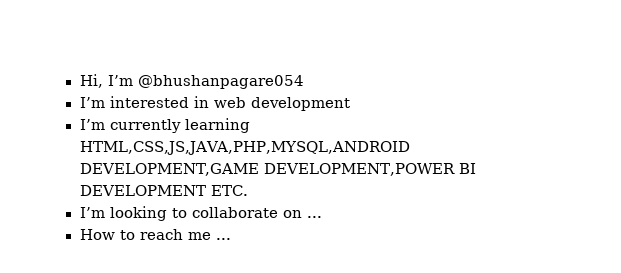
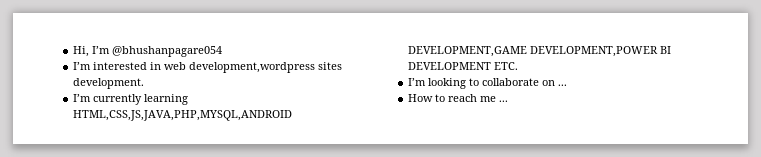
- I’m interested in web development
+ I’m interested in web development,wordpress sites development.

